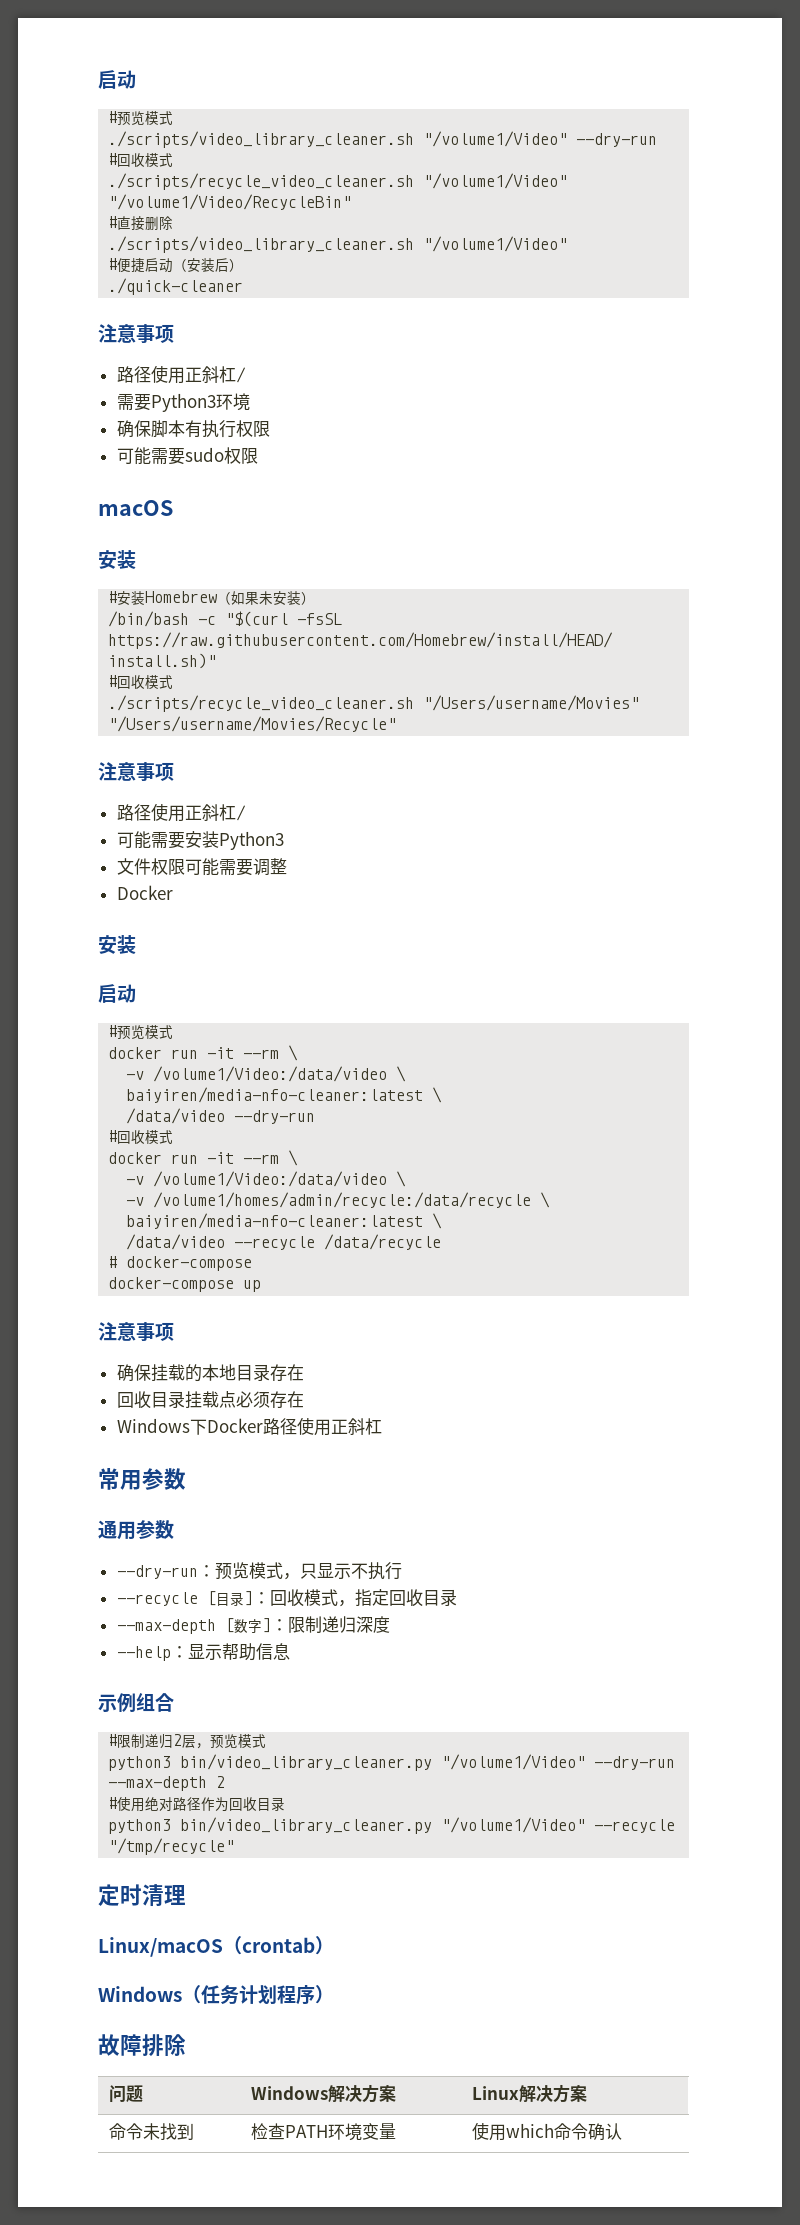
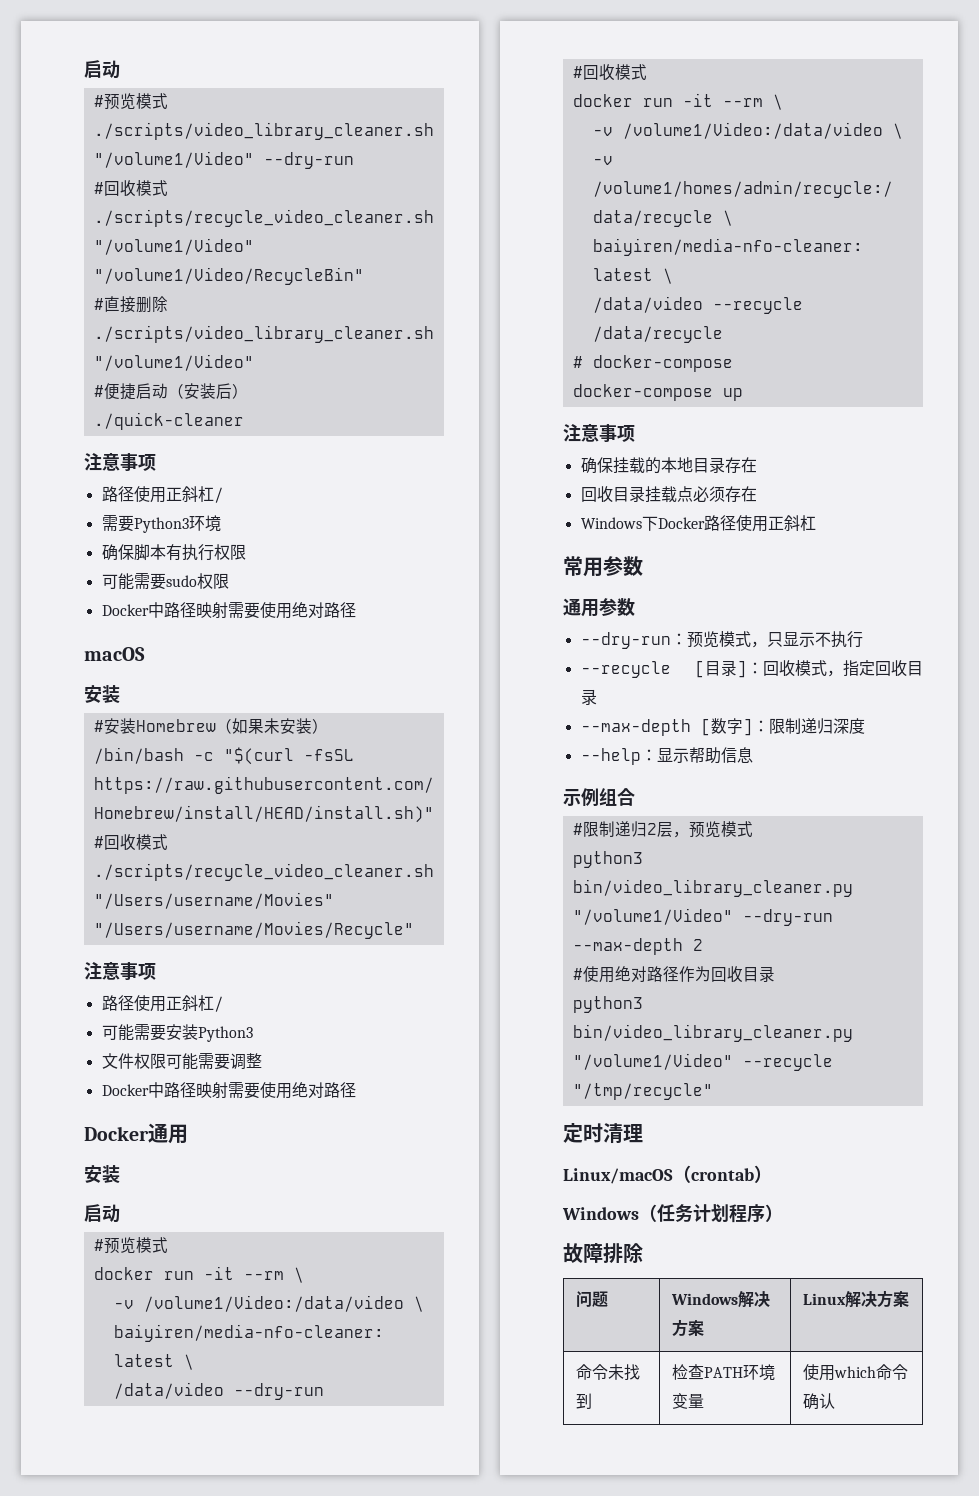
  可能需要sudo权限
+ Docker中路径映射需要使用绝对路径
  文件权限可能需要调整
- Docker
+ Docker中路径映射需要使用绝对路径
+ Docker通用

